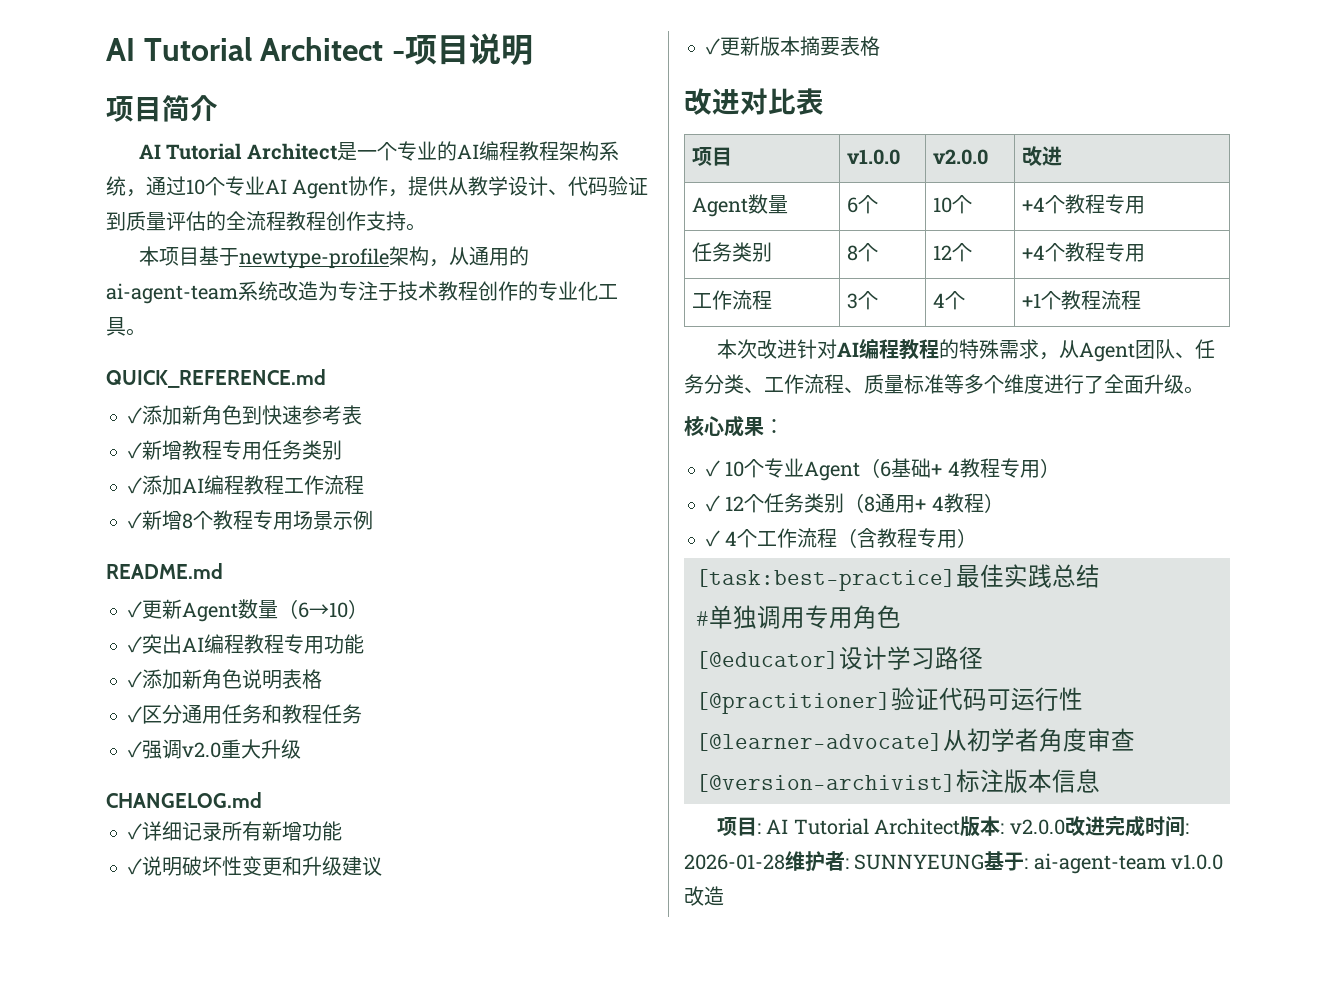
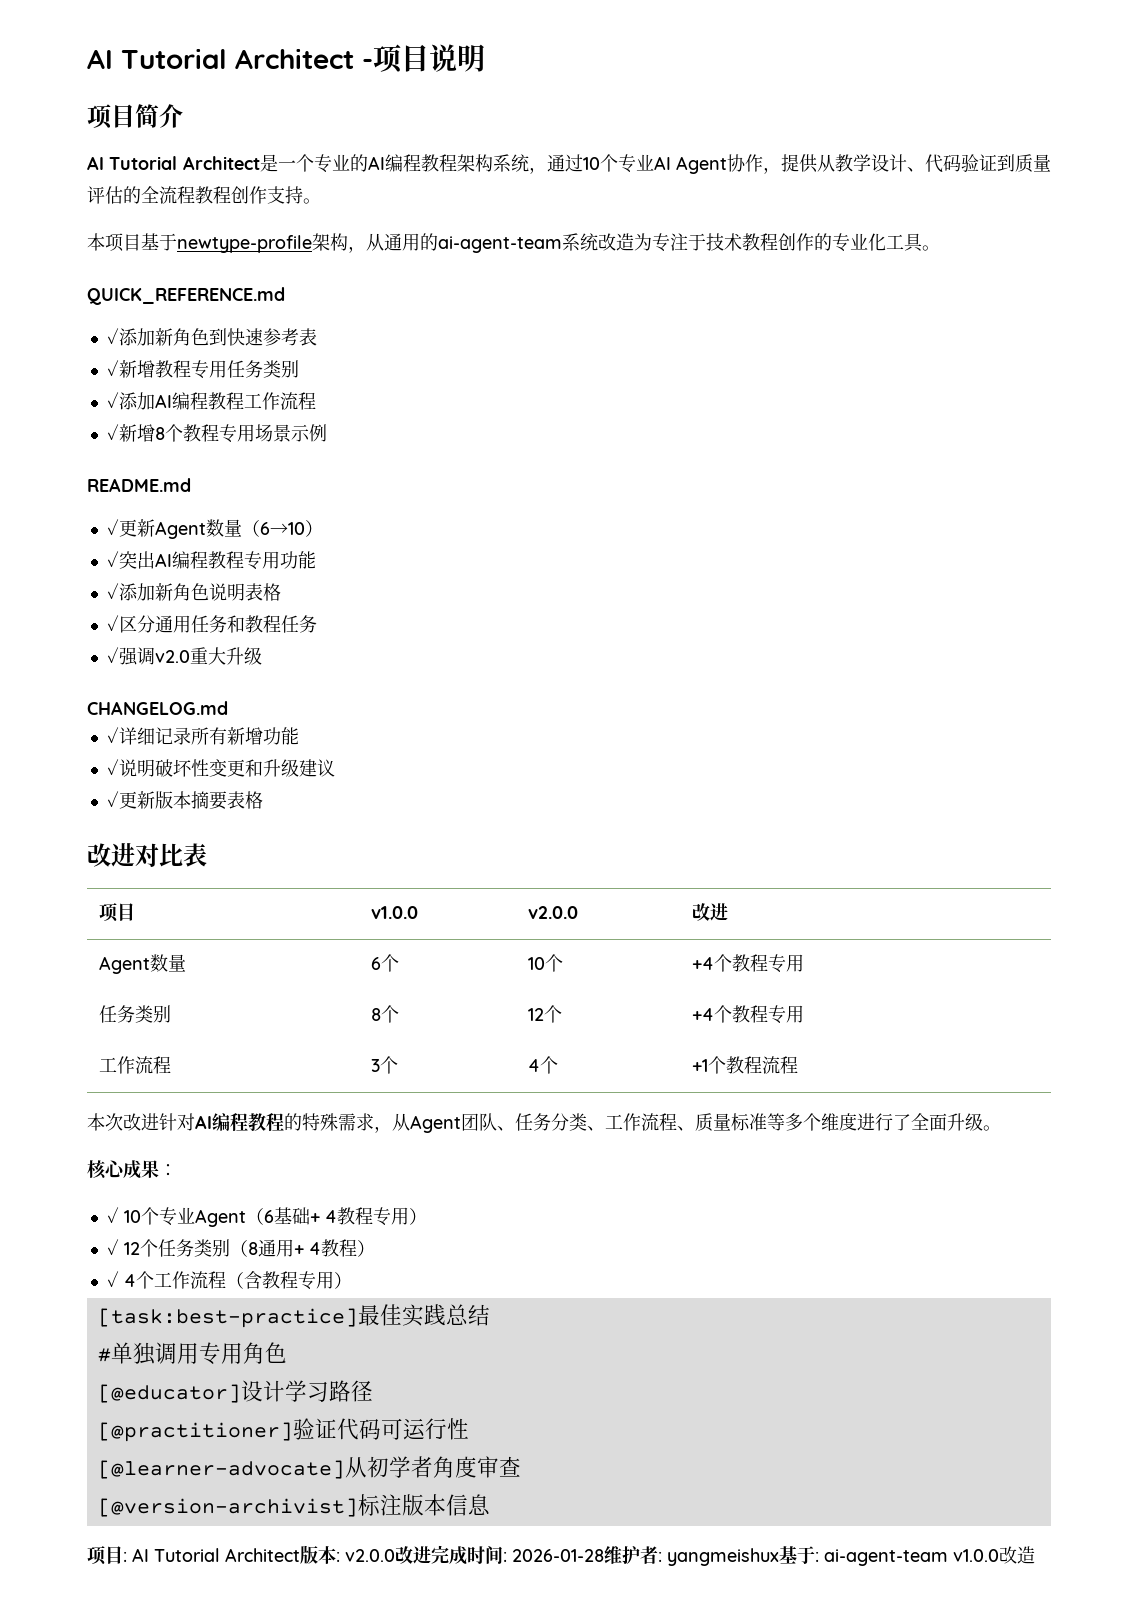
- 项目: AI Tutorial Architect版本: v2.0.0改进完成时间: 2026-01-28维护者: SUNNYEUNG基于: ai-agent-team v1.0.0改造
+ 项目: AI Tutorial Architect版本: v2.0.0改进完成时间: 2026-01-28维护者: yangmeishux基于: ai-agent-team v1.0.0改造

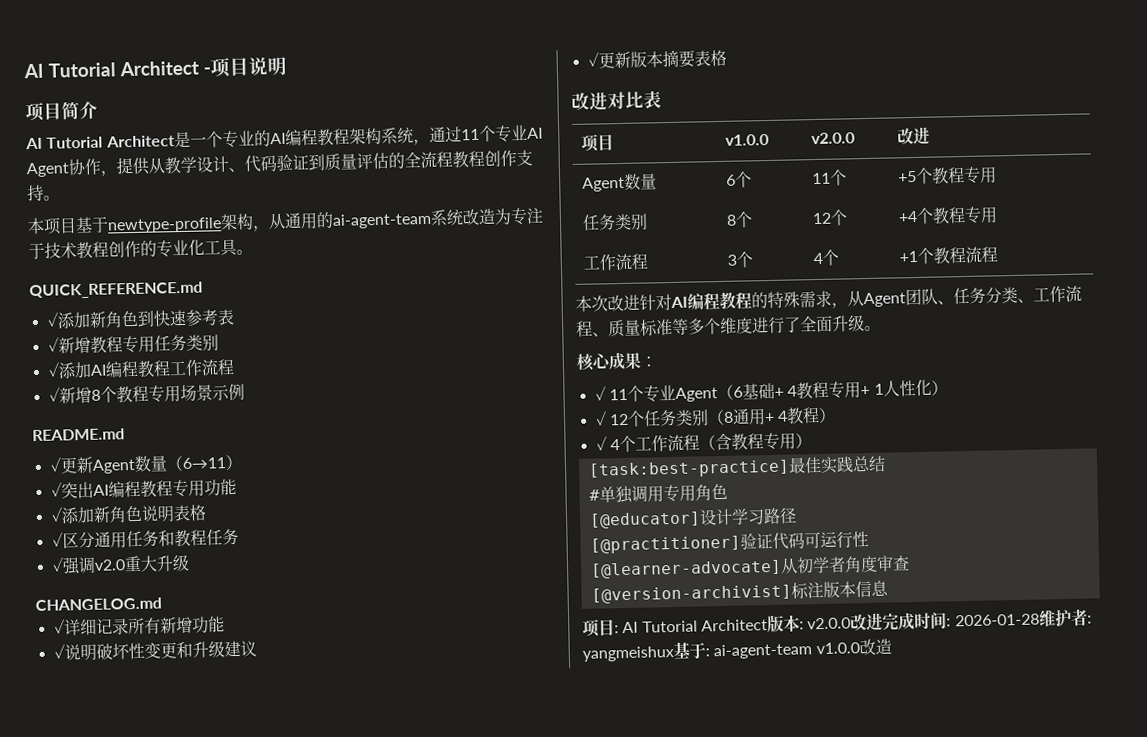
- AI Tutorial Architect是一个专业的AI编程教程架构系统，通过10个专业AI Agent协作，提供从教学设计、代码验证到质量评估的全流程教程创作支持。
+ AI Tutorial Architect是一个专业的AI编程教程架构系统，通过11个专业AI Agent协作，提供从教学设计、代码验证到质量评估的全流程教程创作支持。
- ✓更新Agent数量（6→10）
+ ✓更新Agent数量（6→11）
- Agent数量 | 6个 | 10个 | +4个教程专用
+ Agent数量 | 6个 | 11个 | +5个教程专用
- ✓ 10个专业Agent（6基础+ 4教程专用）
+ ✓ 11个专业Agent（6基础+ 4教程专用+ 1人性化）

